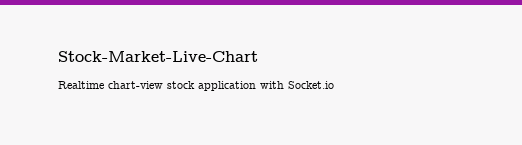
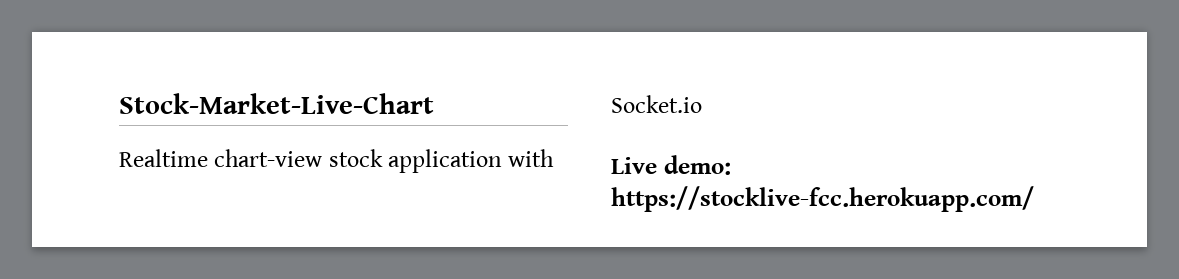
+ Live demo: https://stocklive-fcc.herokuapp.com/

